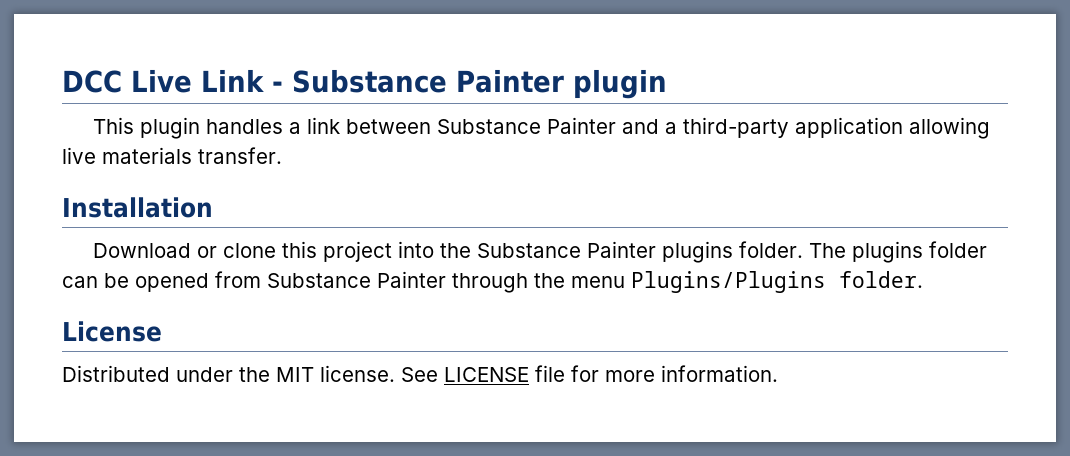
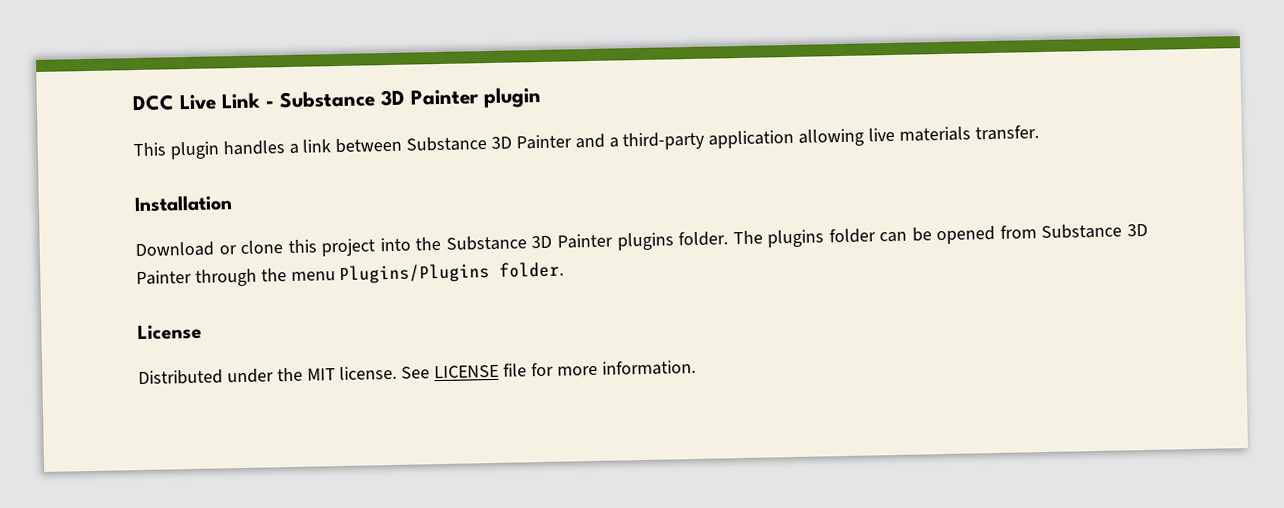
- DCC Live Link - Substance Painter plugin
+ DCC Live Link - Substance 3D Painter plugin
- This plugin handles a link between Substance Painter and a third-party application allowing live materials transfer.
+ This plugin handles a link between Substance 3D Painter and a third-party application allowing live materials transfer.
- Download or clone this project into the Substance Painter plugins folder.
+ Download or clone this project into the Substance 3D Painter plugins folder.
- The plugins folder can be opened from Substance Painter through the menu Plugins/Plugins folder.
+ The plugins folder can be opened from Substance 3D Painter through the menu Plugins/Plugins folder.

